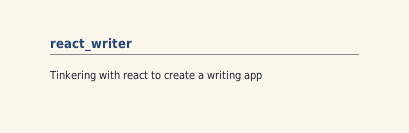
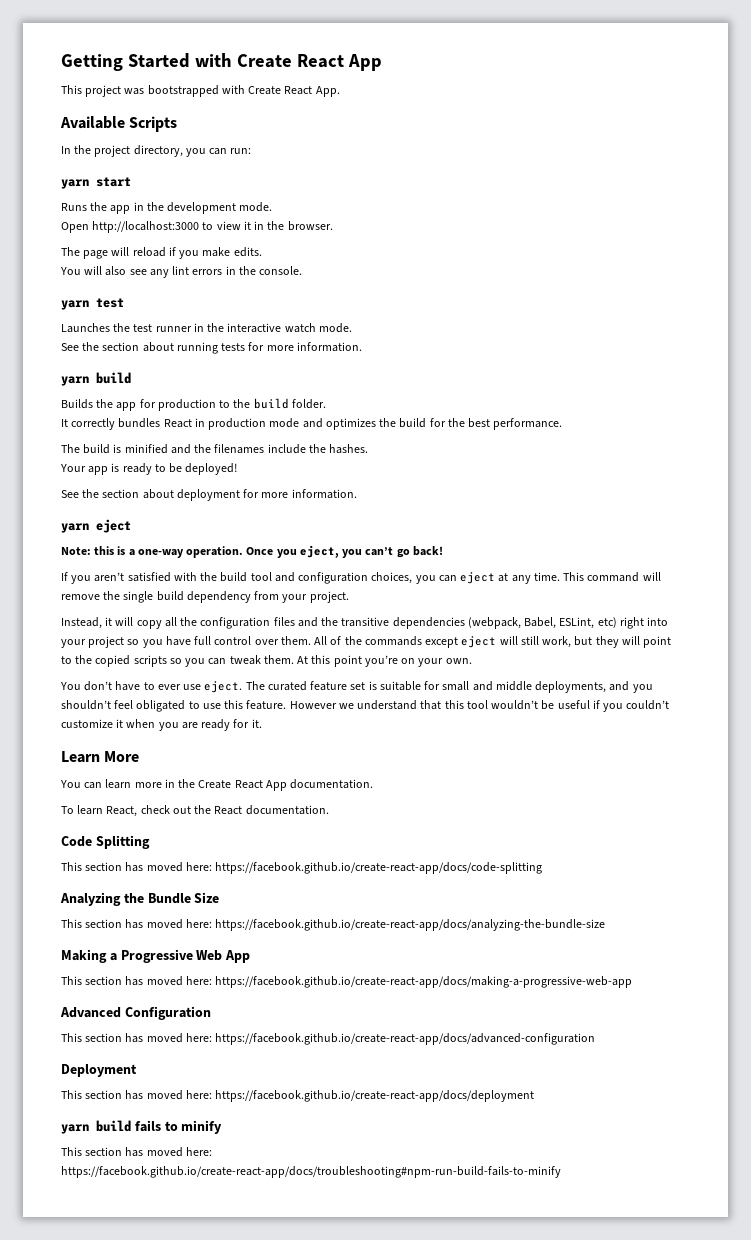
- react_writer
- Tinkering with react to create a writing app
+ Getting Started with Create React App
+ This project was bootstrapped with Create React App.
+ Available Scripts
+ In the project directory, you can run:
+ yarn start
+ Runs the app in the development mode.
+ Open http://localhost:3000 to view it in the browser.
+ The page will reload if you make edits.
+ You will also see any lint errors in the console.
+ yarn test
+ Launches the test runner in the interactive watch mode.
+ See the section about running tests for more information.
+ yarn build
+ Builds the app for production to the build folder.
+ It correctly bundles React in production mode and optimizes the build for the best performance.
+ The build is minified and the filenames include the hashes.
+ Your app is ready to be deployed!
+ See the section about deployment for more information.
+ yarn eject
+ Note: this is a one-way operation. Once you eject, you can’t go back!
+ If you aren’t satisfied with the build tool and configuration choices, you can eject at any time. This command will remove the single build dependency from your project.
+ Instead, it will copy all the configuration files and the transitive dependencies (webpack, Babel, ESLint, etc) right into your project so you have full control over them. All of the commands except eject will still work, but they will point to the copied scripts so you can tweak them. At this point you’re on your own.
+ You don’t have to ever use eject. The curated feature set is suitable for small and middle deployments, and you shouldn’t feel obligated to use this feature. However we understand that this tool wouldn’t be useful if you couldn’t customize it when you are ready for it.
+ Learn More
+ You can learn more in the Create React App documentation.
+ To learn React, check out the React documentation.
+ Code Splitting
+ This section has moved here: https://facebook.github.io/create-react-app/docs/code-splitting
+ Analyzing the Bundle Size
+ This section has moved here: https://facebook.github.io/create-react-app/docs/analyzing-the-bundle-size
+ Making a Progressive Web App
+ This section has moved here: https://facebook.github.io/create-react-app/docs/making-a-progressive-web-app
+ Advanced Configuration
+ This section has moved here: https://facebook.github.io/create-react-app/docs/advanced-configuration
+ Deployment
+ This section has moved here: https://facebook.github.io/create-react-app/docs/deployment
+ yarn build fails to minify
+ This section has moved here: https://facebook.github.io/create-react-app/docs/troubleshooting#npm-run-build-fails-to-minify

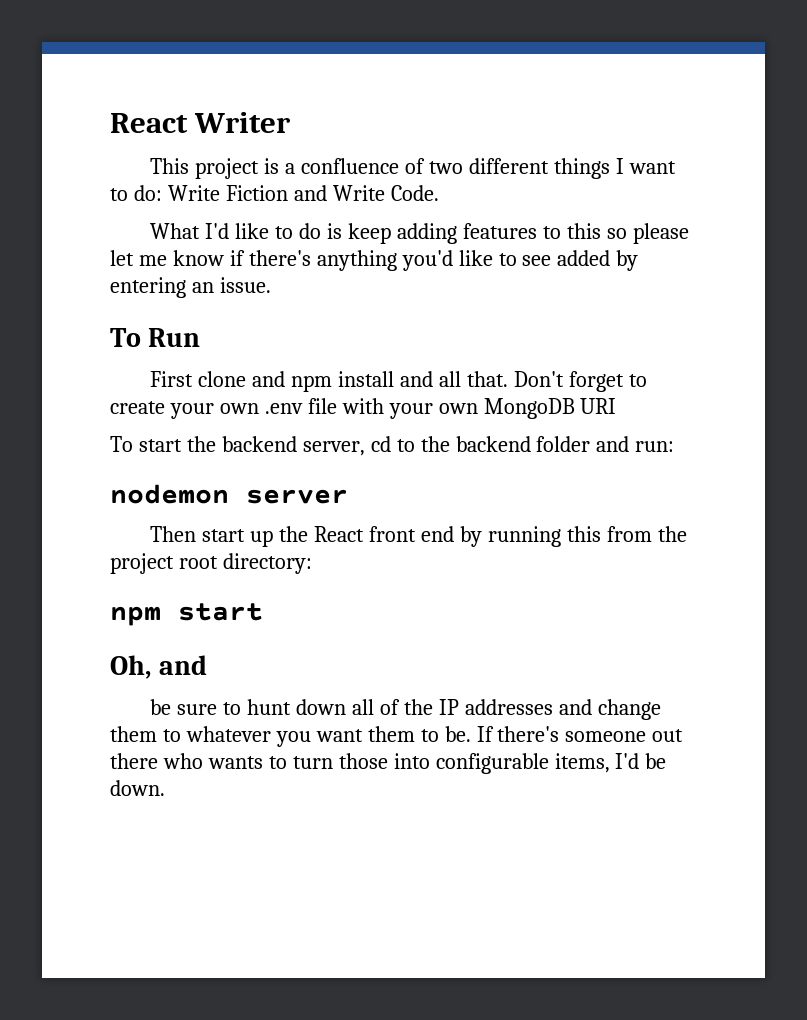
- Getting Started with Create React App
- This project was bootstrapped with Create React App.
- Available Scripts
- In the project directory, you can run:
- yarn start
- Runs the app in the development mode.
- Open http://localhost:3000 to view it in the browser.
- The page will reload if you make edits.
- You will also see any lint errors in the console.
- yarn test
- Launches the test runner in the interactive watch mode.
- See the section about running tests for more information.
- yarn build
- Builds the app for production to the build folder.
- It correctly bundles React in production mode and optimizes the build for the best performance.
- The build is minified and the filenames include the hashes.
- Your app is ready to be deployed!
- See the section about deployment for more information.
- yarn eject
- Note: this is a one-way operation. Once you eject, you can’t go back!
- If you aren’t satisfied with the build tool and configuration choices, you can eject at any time. This command will remove the single build dependency from your project.
- Instead, it will copy all the configuration files and the transitive dependencies (webpack, Babel, ESLint, etc) right into your project so you have full control over them. All of the commands except eject will still work, but they will point to the copied scripts so you can tweak them. At this point you’re on your own.
- You don’t have to ever use eject. The curated feature set is suitable for small and middle deployments, and you shouldn’t feel obligated to use this feature. However we understand that this tool wouldn’t be useful if you couldn’t customize it when you are ready for it.
- Learn More
- You can learn more in the Create React App documentation.
- To learn React, check out the React documentation.
- Code Splitting
- This section has moved here: https://facebook.github.io/create-react-app/docs/code-splitting
- Analyzing the Bundle Size
- This section has moved here: https://facebook.github.io/create-react-app/docs/analyzing-the-bundle-size
- Making a Progressive Web App
- This section has moved here: https://facebook.github.io/create-react-app/docs/making-a-progressive-web-app
- Advanced Configuration
- This section has moved here: https://facebook.github.io/create-react-app/docs/advanced-configuration
- Deployment
- This section has moved here: https://facebook.github.io/create-react-app/docs/deployment
- yarn build fails to minify
- This section has moved here: https://facebook.github.io/create-react-app/docs/troubleshooting#npm-run-build-fails-to-minify
+ React Writer
+ This project is a confluence of two different things I want to do: Write Fiction and Write Code.
+ What I'd like to do is keep adding features to this so please let me know if there's anything you'd like to see added by entering an issue.
+ To Run
+ First clone and npm install and all that. Don't forget to create your own .env file with your own MongoDB URI
+ To start the backend server, cd to the backend folder and run:
+ nodemon server
+ Then start up the React front end by running this from the project root directory:
+ npm start
+ Oh, and
+ be sure to hunt down all of the IP addresses and change them to whatever you want them to be. If there's someone out there who wants to turn those into configurable items, I'd be down.

